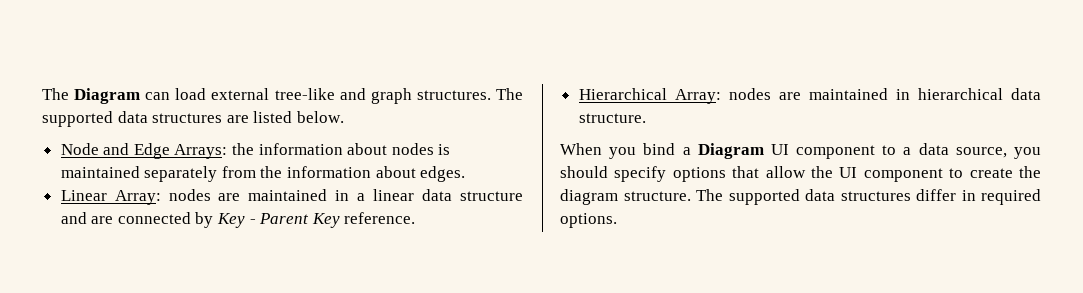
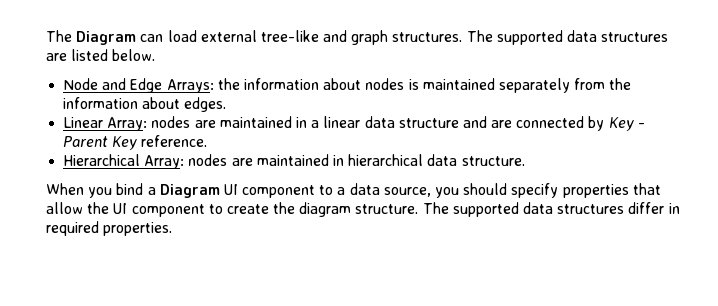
- When you bind a Diagram UI component to a data source, you should specify options that allow the UI component to create the diagram structure.
+ When you bind a Diagram UI component to a data source, you should specify properties that allow the UI component to create the diagram structure.
- The supported data structures differ in required options.
+ The supported data structures differ in required properties.

